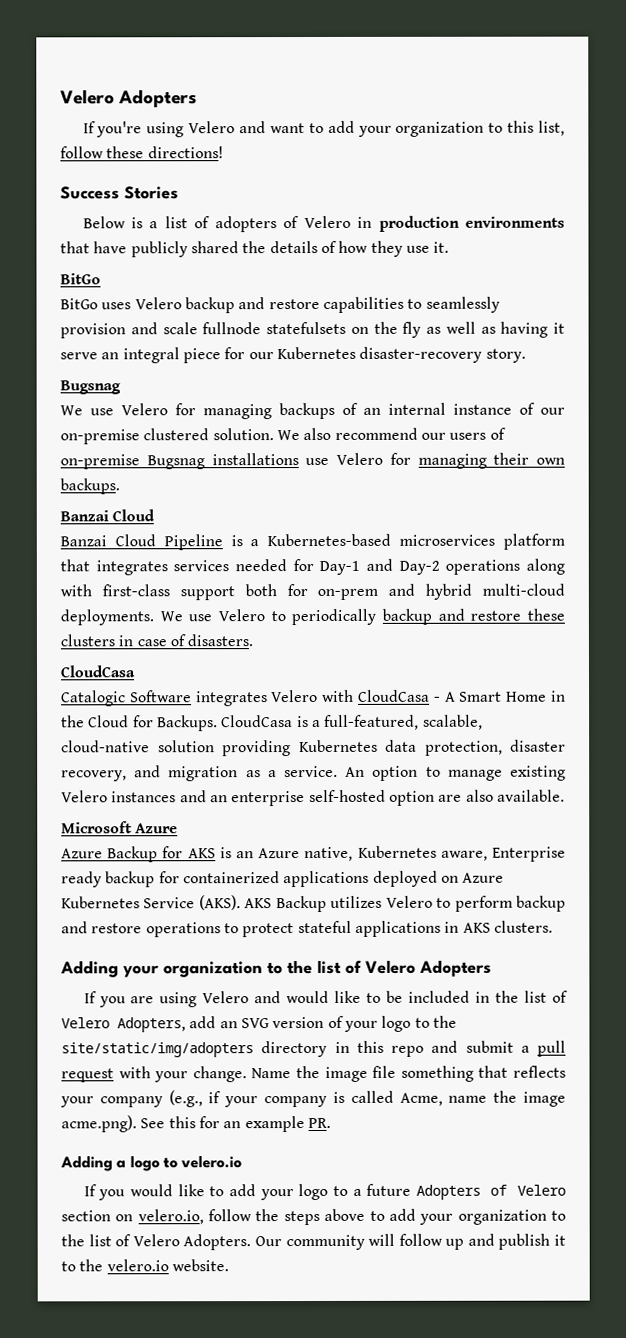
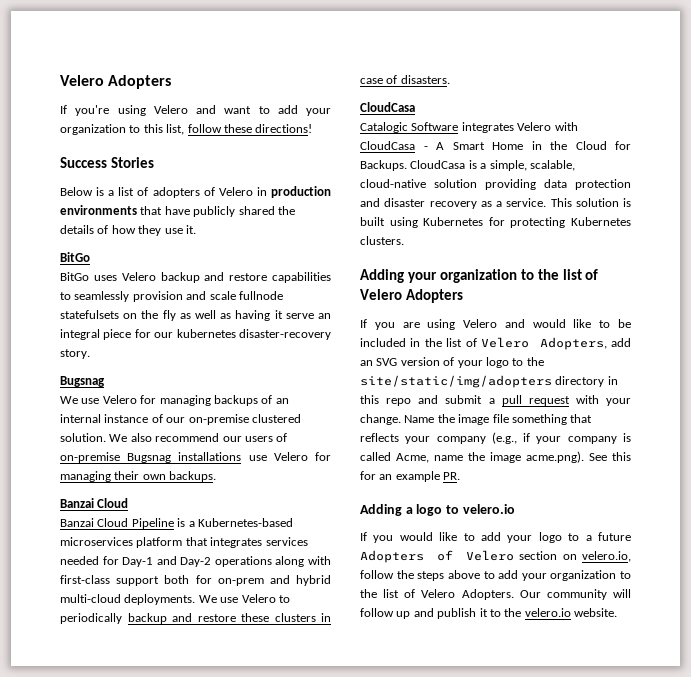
- BitGo uses Velero backup and restore capabilities to seamlessly provision and scale fullnode statefulsets on the fly as well as having it serve an integral piece for our Kubernetes disaster-recovery story.
+ BitGo uses Velero backup and restore capabilities to seamlessly provision and scale fullnode statefulsets on the fly as well as having it serve an integral piece for our kubernetes disaster-recovery story.
- CloudCasa is a full-featured, scalable, cloud-native solution providing Kubernetes data protection, disaster recovery, and migration as a service. An option to manage existing Velero instances and an enterprise self-hosted option are also available.
- Microsoft Azure
- Azure Backup for AKS is an Azure native, Kubernetes aware, Enterprise ready backup for containerized applications deployed on Azure Kubernetes Service (AKS). AKS Backup utilizes Velero to perform backup and restore operations to protect stateful applications in AKS clusters.
+ CloudCasa is a simple, scalable, cloud-native solution providing data protection and disaster recovery as a service. This solution is built using Kubernetes for protecting Kubernetes clusters.

